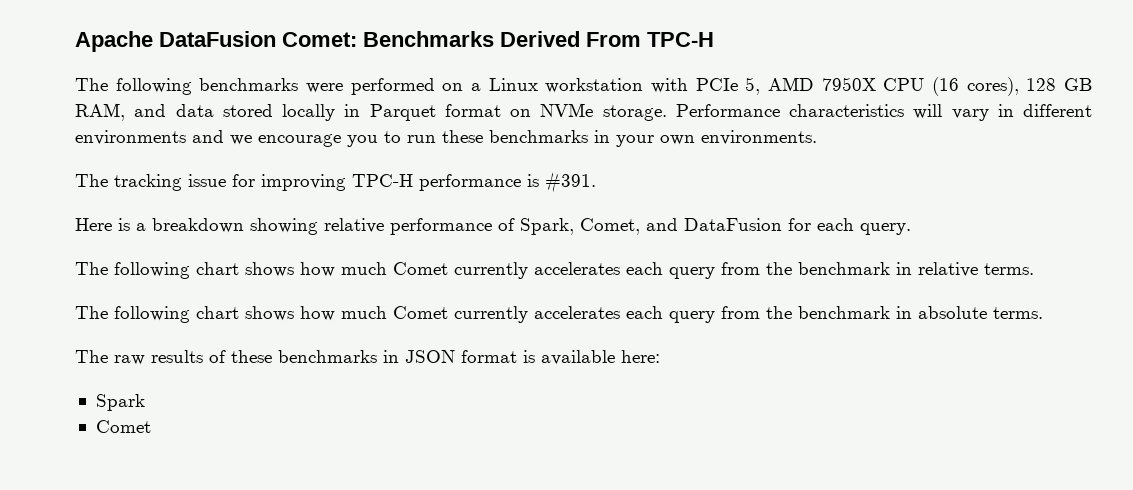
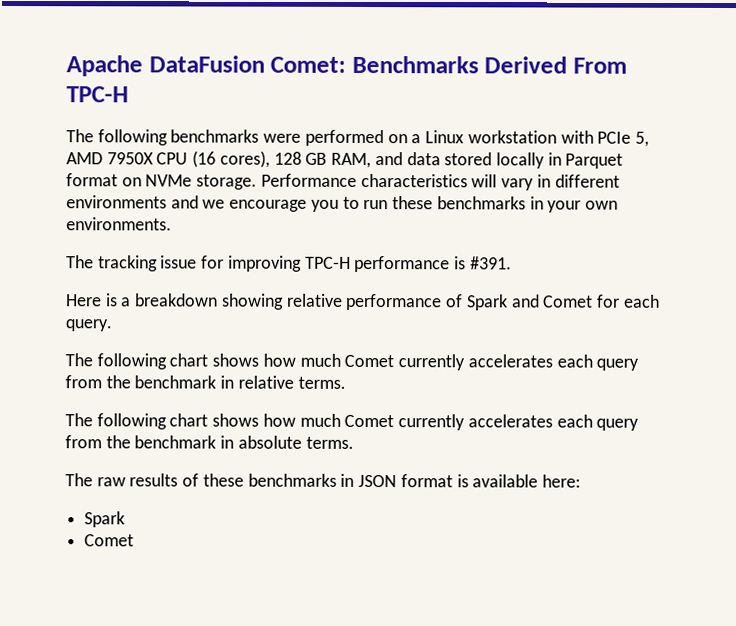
- Here is a breakdown showing relative performance of Spark, Comet, and DataFusion for each query.
+ Here is a breakdown showing relative performance of Spark and Comet for each query.

